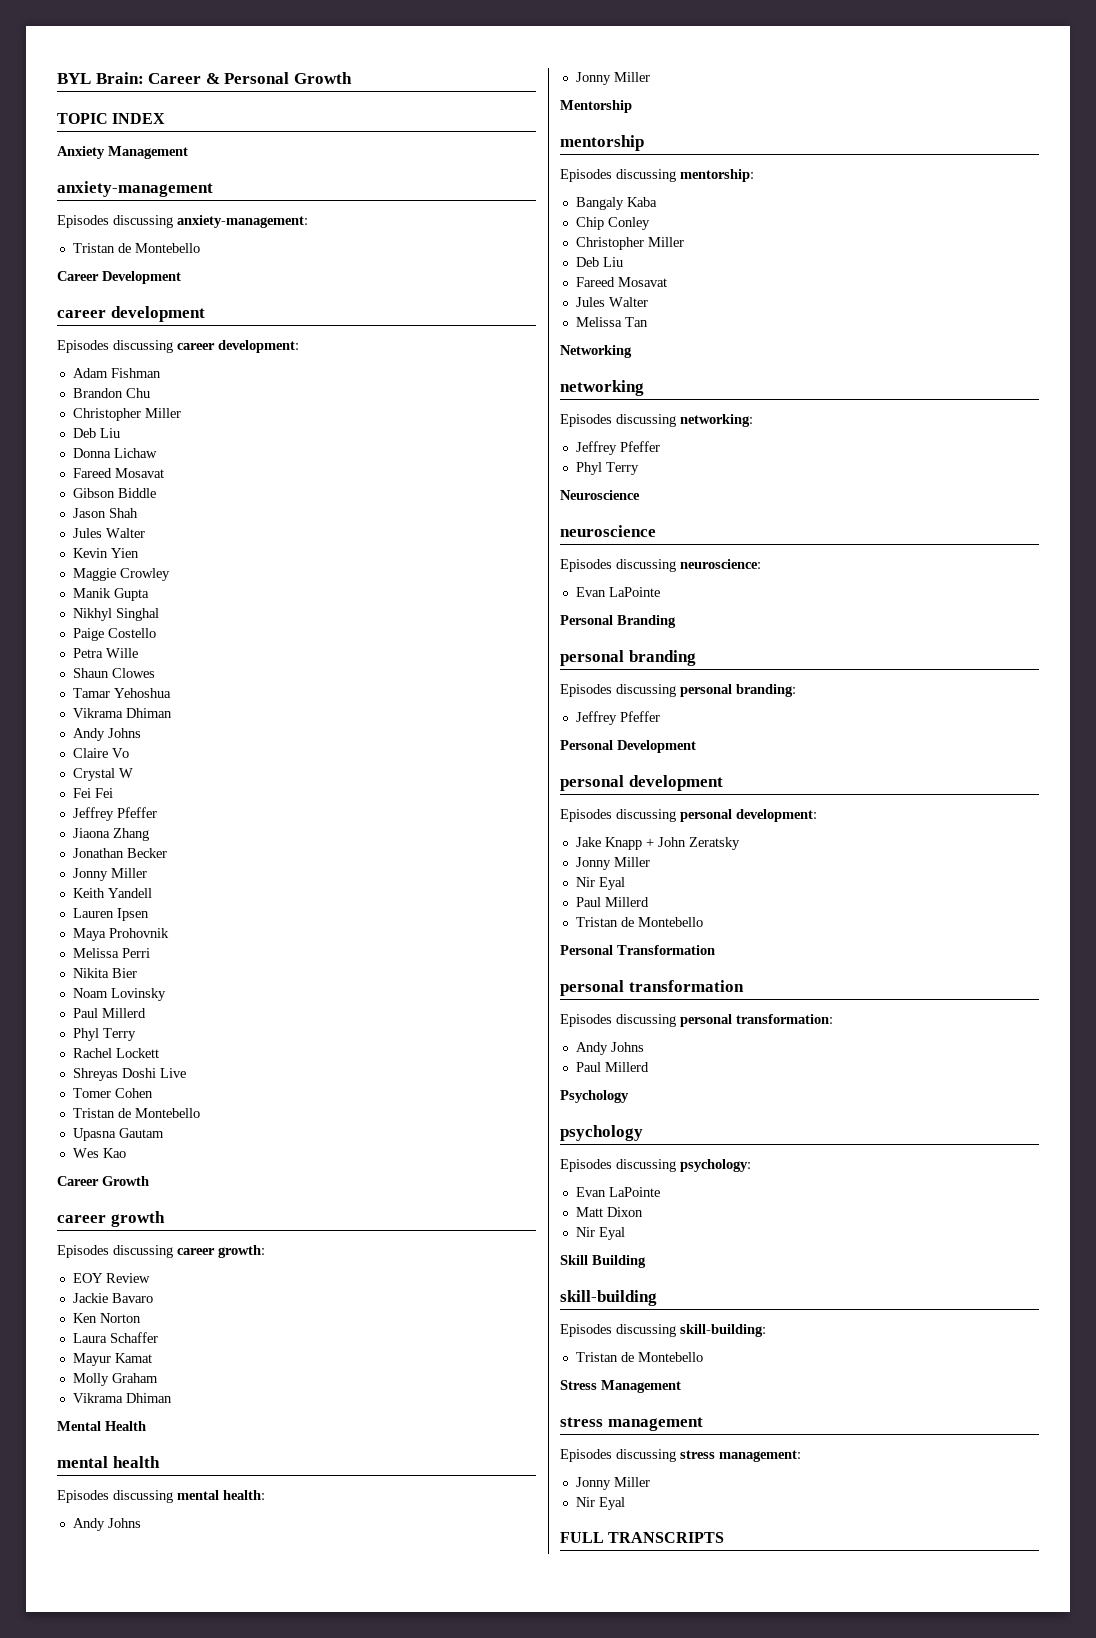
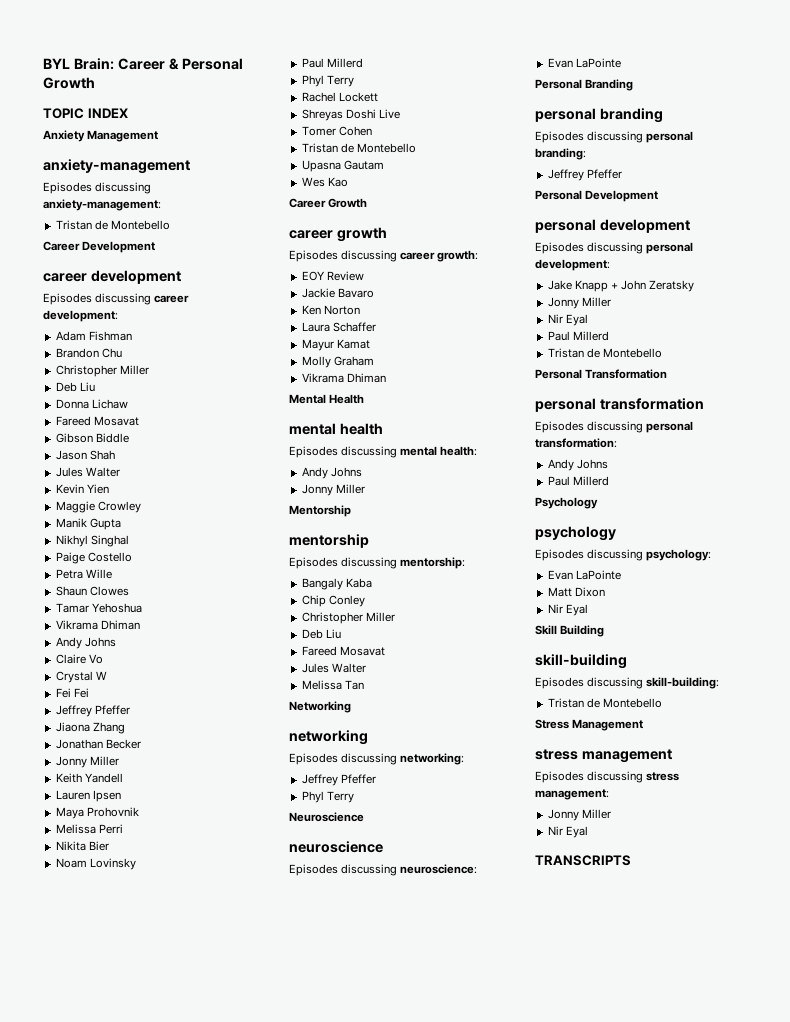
- FULL TRANSCRIPTS
+ TRANSCRIPTS

